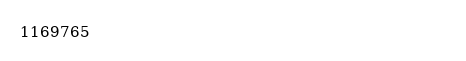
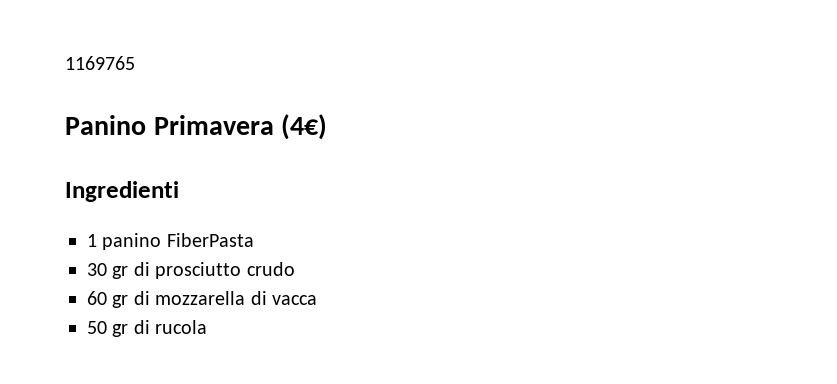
+ Panino Primavera (4€)
+ Ingredienti
+ 1 panino FiberPasta
+ 30 gr di prosciutto crudo
+ 60 gr di mozzarella di vacca
+ 50 gr di rucola

